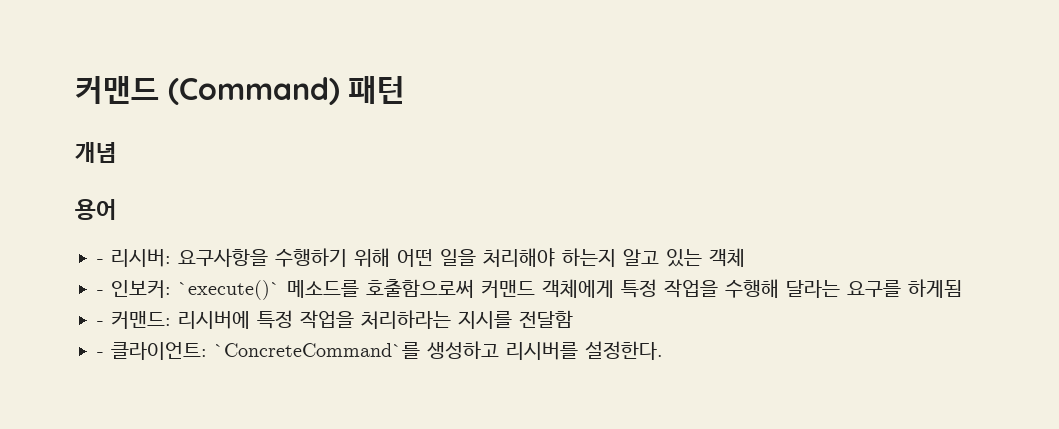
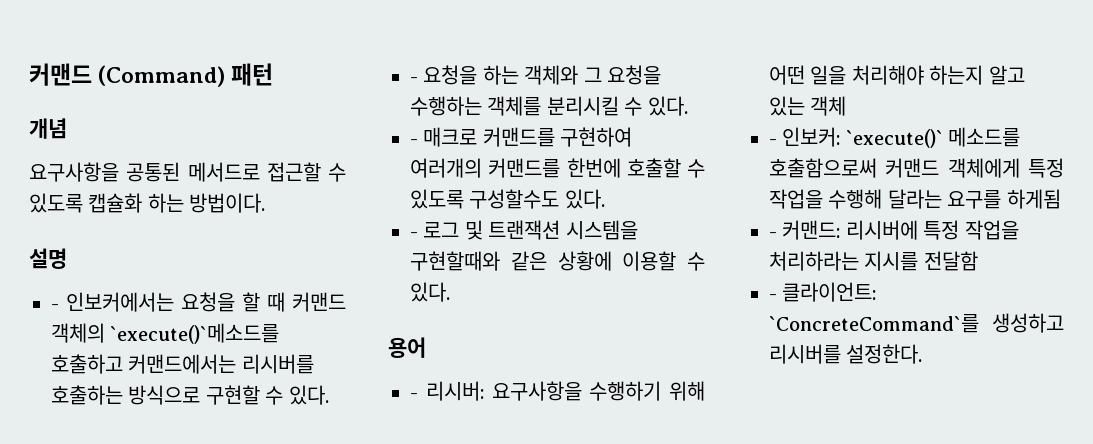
+ 요구사항을 공통된 메서드로 접근할 수 있도록 캡슐화 하는 방법이다.
+ 설명
+ - 인보커에서는 요청을 할 때 커맨드 객체의 `execute()`메소드를 호출하고 커맨드에서는 리시버를 호출하는 방식으로 구현할 수 있다.
+ - 요청을 하는 객체와 그 요청을 수행하는 객체를 분리시킬 수 있다.
+ - 매크로 커맨드를 구현하여 여러개의 커맨드를 한번에 호출할 수 있도록 구성할수도 있다.
+ - 로그 및 트랜잭션 시스템을 구현할때와 같은 상황에 이용할 수 있다.

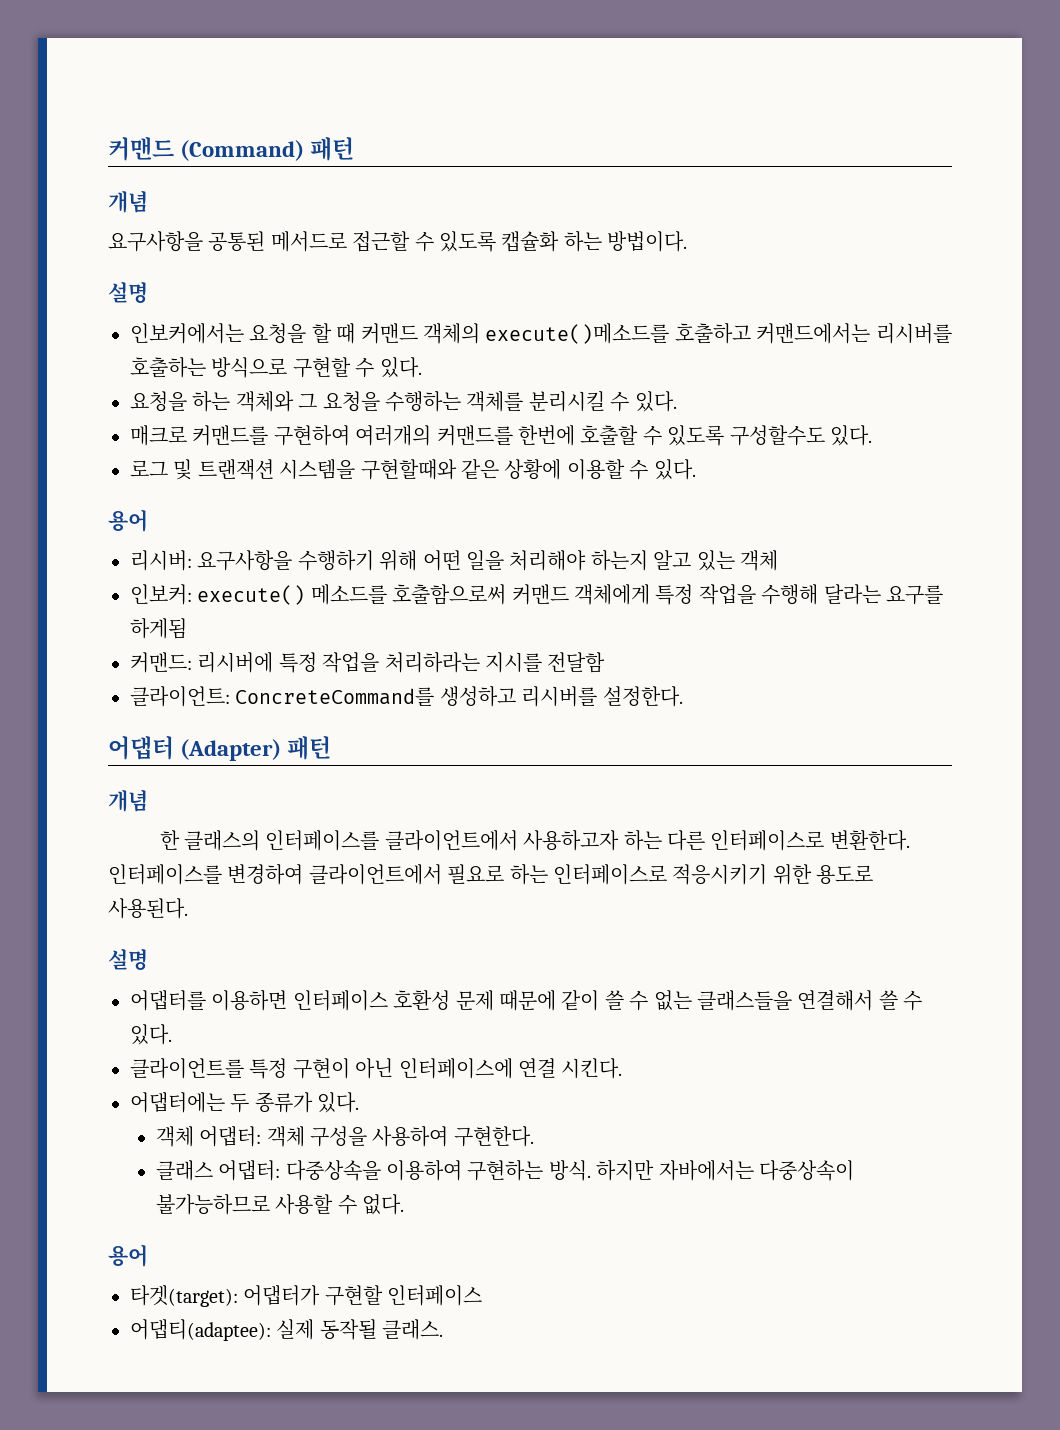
- - 인보커에서는 요청을 할 때 커맨드 객체의 `execute()`메소드를 호출하고 커맨드에서는 리시버를 호출하는 방식으로 구현할 수 있다.
+ 인보커에서는 요청을 할 때 커맨드 객체의 execute()메소드를 호출하고 커맨드에서는 리시버를 호출하는 방식으로 구현할 수 있다.
- - 요청을 하는 객체와 그 요청을 수행하는 객체를 분리시킬 수 있다.
+ 요청을 하는 객체와 그 요청을 수행하는 객체를 분리시킬 수 있다.
- - 매크로 커맨드를 구현하여 여러개의 커맨드를 한번에 호출할 수 있도록 구성할수도 있다.
+ 매크로 커맨드를 구현하여 여러개의 커맨드를 한번에 호출할 수 있도록 구성할수도 있다.
- - 로그 및 트랜잭션 시스템을 구현할때와 같은 상황에 이용할 수 있다.
+ 로그 및 트랜잭션 시스템을 구현할때와 같은 상황에 이용할 수 있다.
- - 리시버: 요구사항을 수행하기 위해 어떤 일을 처리해야 하는지 알고 있는 객체
+ 리시버: 요구사항을 수행하기 위해 어떤 일을 처리해야 하는지 알고 있는 객체
- - 인보커: `execute()` 메소드를 호출함으로써 커맨드 객체에게 특정 작업을 수행해 달라는 요구를 하게됨
+ 인보커: execute() 메소드를 호출함으로써 커맨드 객체에게 특정 작업을 수행해 달라는 요구를 하게됨
- - 커맨드: 리시버에 특정 작업을 처리하라는 지시를 전달함
+ 커맨드: 리시버에 특정 작업을 처리하라는 지시를 전달함
- - 클라이언트: `ConcreteCommand`를 생성하고 리시버를 설정한다.
+ 클라이언트: ConcreteCommand를 생성하고 리시버를 설정한다.
+ 어댑터 (Adapter) 패턴
+ 개념
+ 한 클래스의 인터페이스를 클라이언트에서 사용하고자 하는 다른 인터페이스로 변환한다. 인터페이스를 변경하여 클라이언트에서 필요로 하는 인터페이스로 적응시키기 위한 용도로 사용된다.
+ 설명
+ 어댑터를 이용하면 인터페이스 호환성 문제 때문에 같이 쓸 수 없는 클래스들을 연결해서 쓸 수 있다.
+ 클라이언트를 특정 구현이 아닌 인터페이스에 연결 시킨다.
+ 어댑터에는 두 종류가 있다.
+ 객체 어댑터: 객체 구성을 사용하여 구현한다.
+ 클래스 어댑터: 다중상속을 이용하여 구현하는 방식. 하지만 자바에서는 다중상속이 불가능하므로 사용할 수 없다.
+ 용어
+ 타겟(target): 어댑터가 구현할 인터페이스
+ 어댑티(adaptee): 실제 동작될 클래스.

